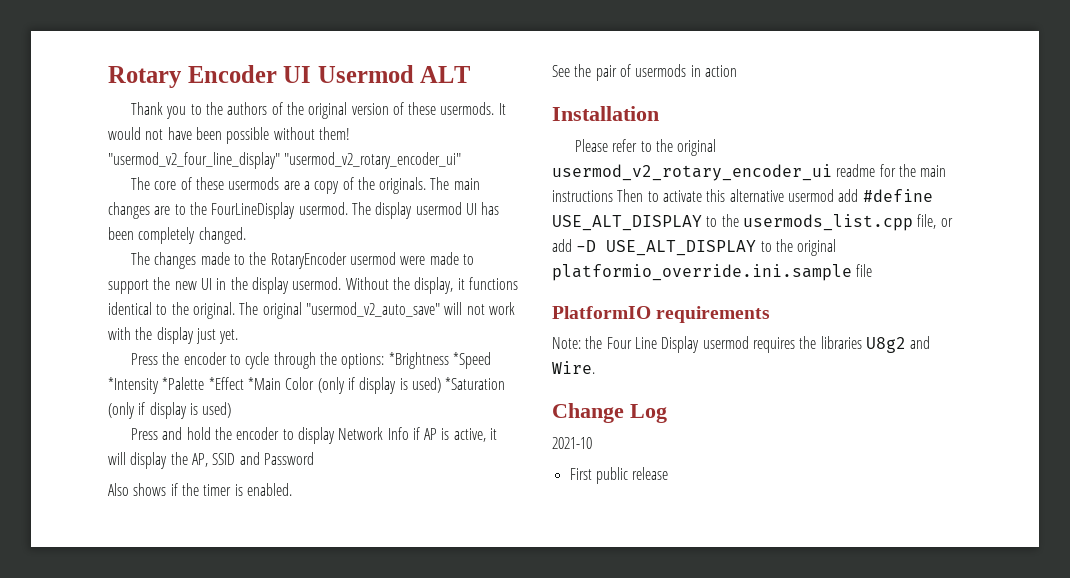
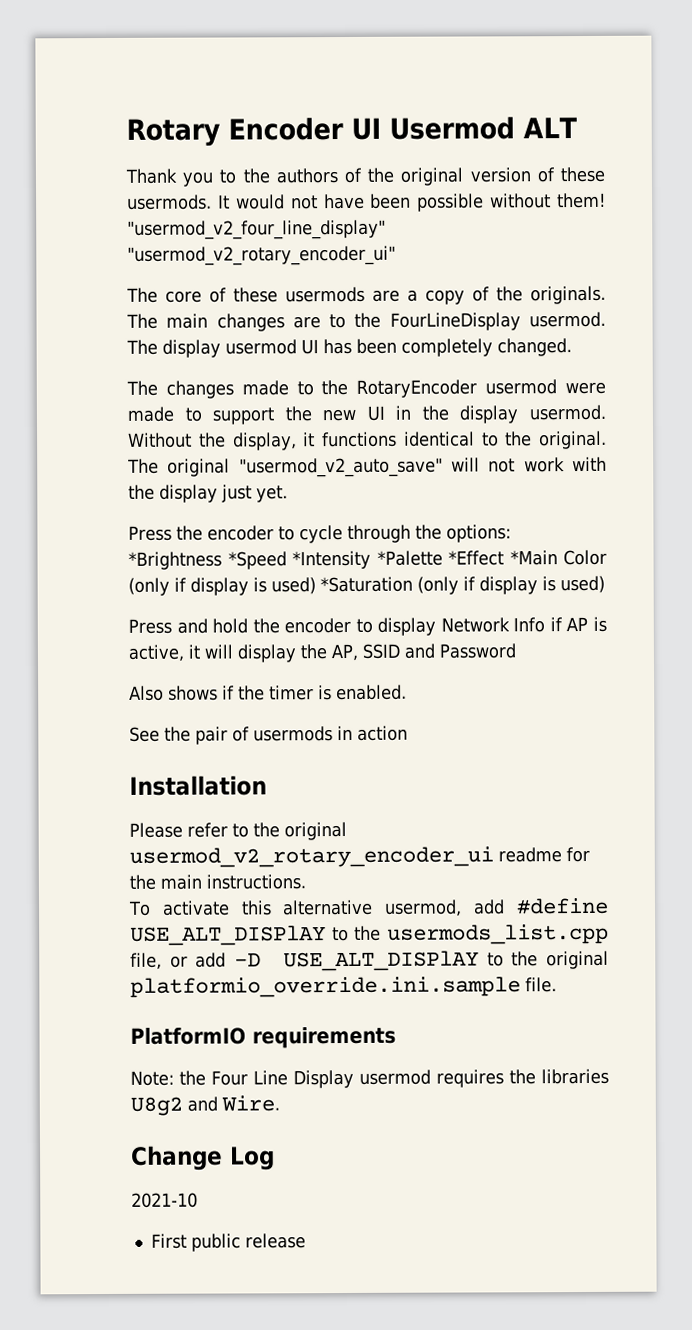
- Please refer to the original usermod_v2_rotary_encoder_ui readme for the main instructions Then to activate this alternative usermod add #define USE_ALT_DISPLAY to the usermods_list.cpp file, or add -D USE_ALT_DISPLAY to the original platformio_override.ini.sample file
+ Please refer to the original usermod_v2_rotary_encoder_ui readme for the main instructions.
+ To activate this alternative usermod, add #define USE_ALT_DISPlAY to the usermods_list.cpp file, or add -D USE_ALT_DISPlAY to the original platformio_override.ini.sample file.

